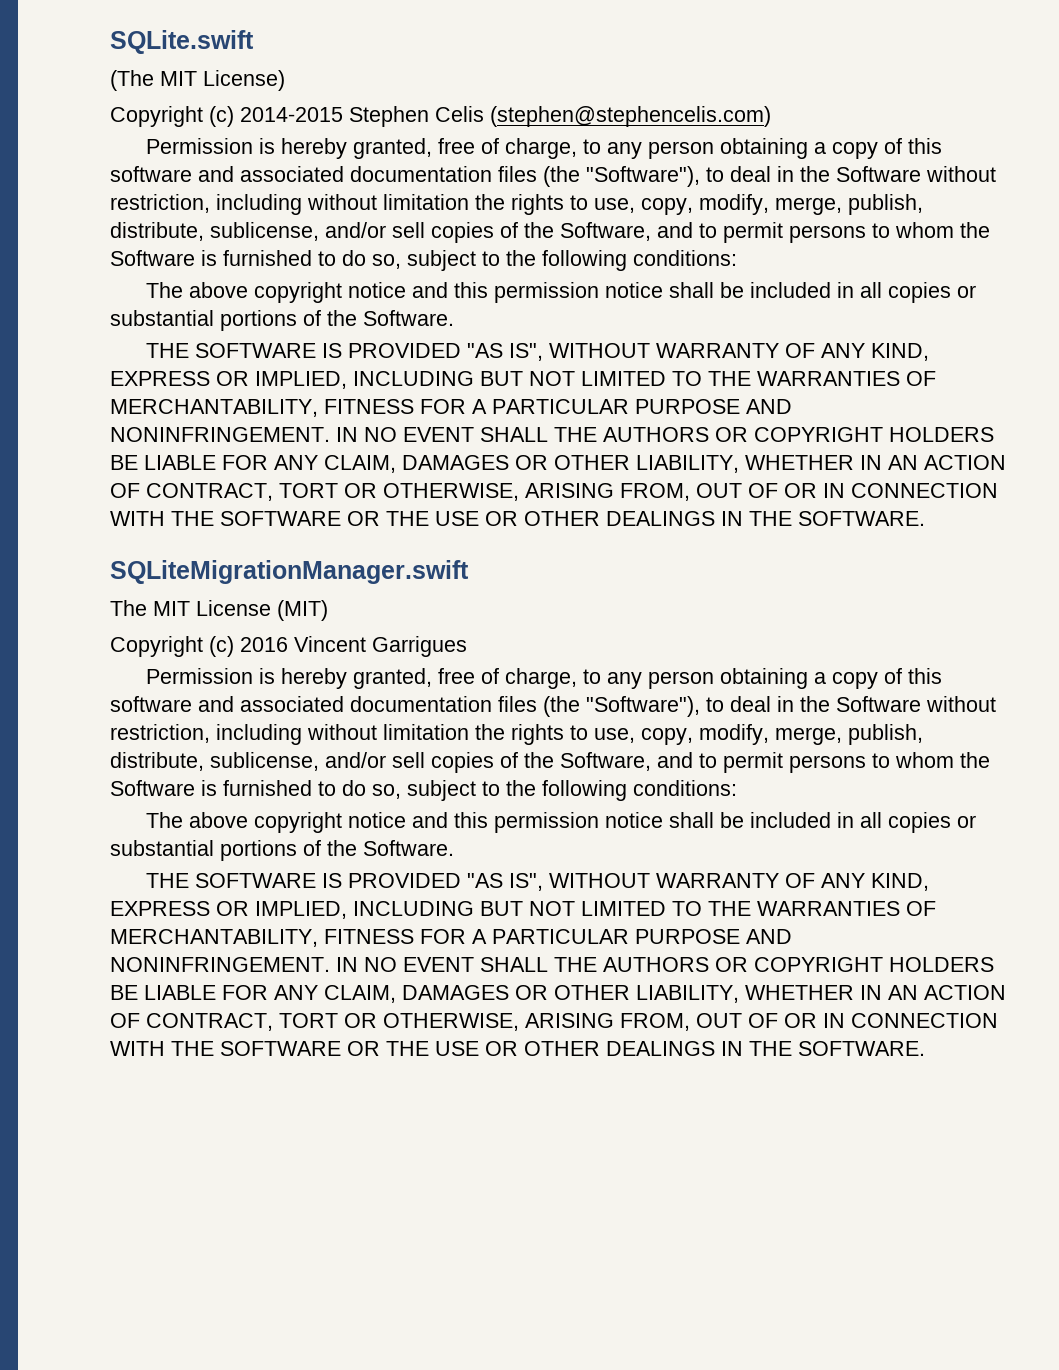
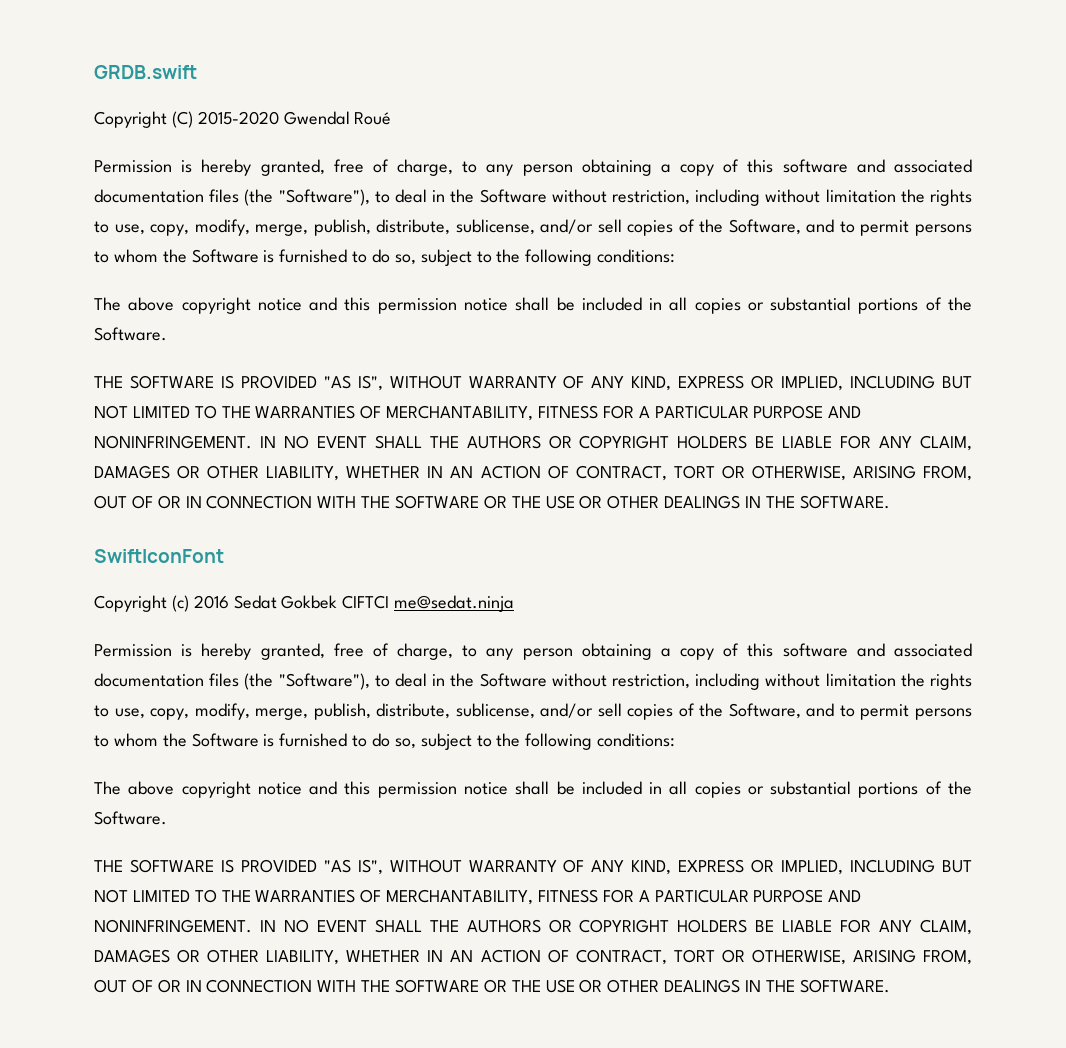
- SQLite.swift
- (The MIT License)
- Copyright (c) 2014-2015 Stephen Celis (stephen@stephencelis.com)
+ GRDB.swift
+ Copyright (C) 2015-2020 Gwendal Roué
- SQLiteMigrationManager.swift
- The MIT License (MIT)
+ SwiftIconFont
- Copyright (c) 2016 Vincent Garrigues
+ Copyright (c) 2016 Sedat Gokbek CIFTCI me@sedat.ninja

